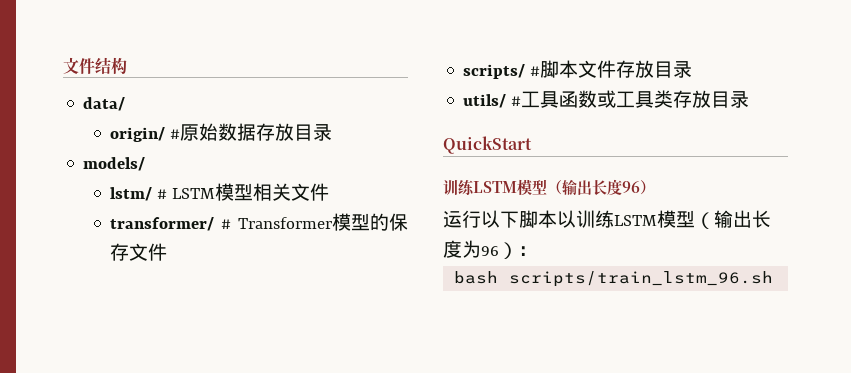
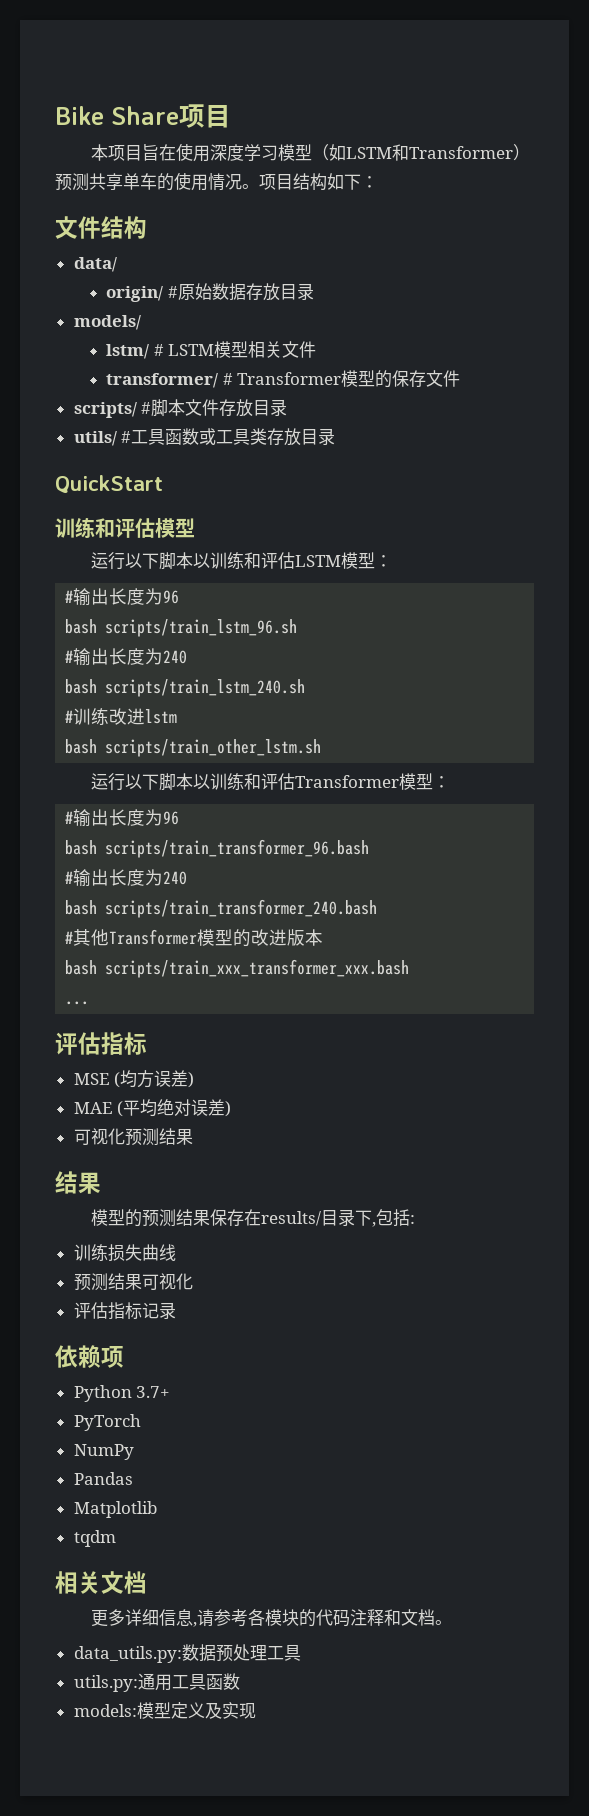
+ Bike Share项目
+ 本项目旨在使用深度学习模型（如LSTM和Transformer）预测共享单车的使用情况。项目结构如下：
- 训练LSTM模型（输出长度96）
- 运行以下脚本以训练LSTM模型（输出长度为96）：
+ 训练和评估模型
+ 运行以下脚本以训练和评估LSTM模型：
+ #输出长度为96
  bash scripts/train_lstm_96.sh
+ #输出长度为240
+ bash scripts/train_lstm_240.sh
+ #训练改进lstm
+ bash scripts/train_other_lstm.sh
+ 运行以下脚本以训练和评估Transformer模型：
+ #输出长度为96
+ bash scripts/train_transformer_96.bash
+ #输出长度为240
+ bash scripts/train_transformer_240.bash
+ #其他Transformer模型的改进版本
+ bash scripts/train_xxx_transformer_xxx.bash
+ ...
+ 评估指标
+ MSE (均方误差)
+ MAE (平均绝对误差)
+ 可视化预测结果
+ 结果
+ 模型的预测结果保存在results/目录下,包括:
+ 训练损失曲线
+ 预测结果可视化
+ 评估指标记录
+ 依赖项
+ Python 3.7+
+ PyTorch
+ NumPy
+ Pandas
+ Matplotlib
+ tqdm
+ 相关文档
+ 更多详细信息,请参考各模块的代码注释和文档。
+ data_utils.py:数据预处理工具
+ utils.py:通用工具函数
+ models:模型定义及实现

